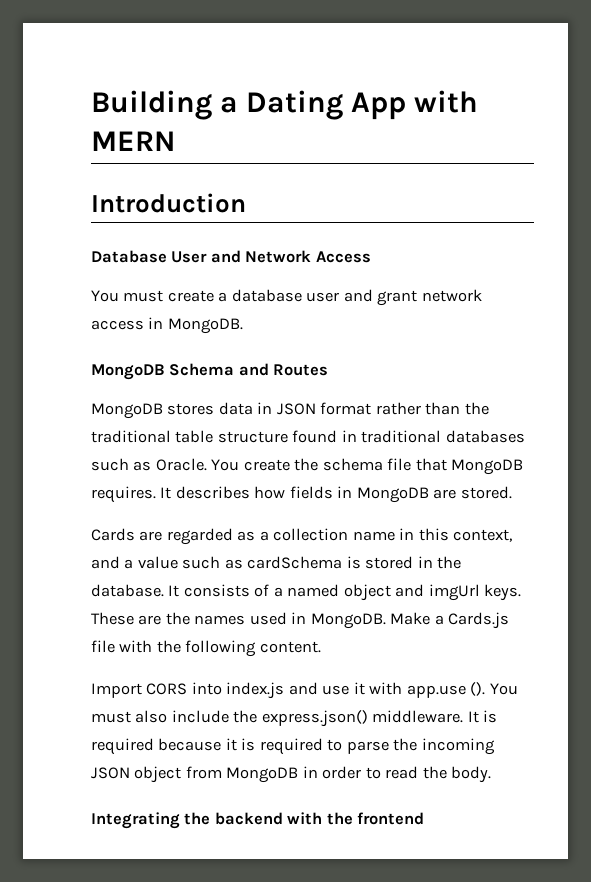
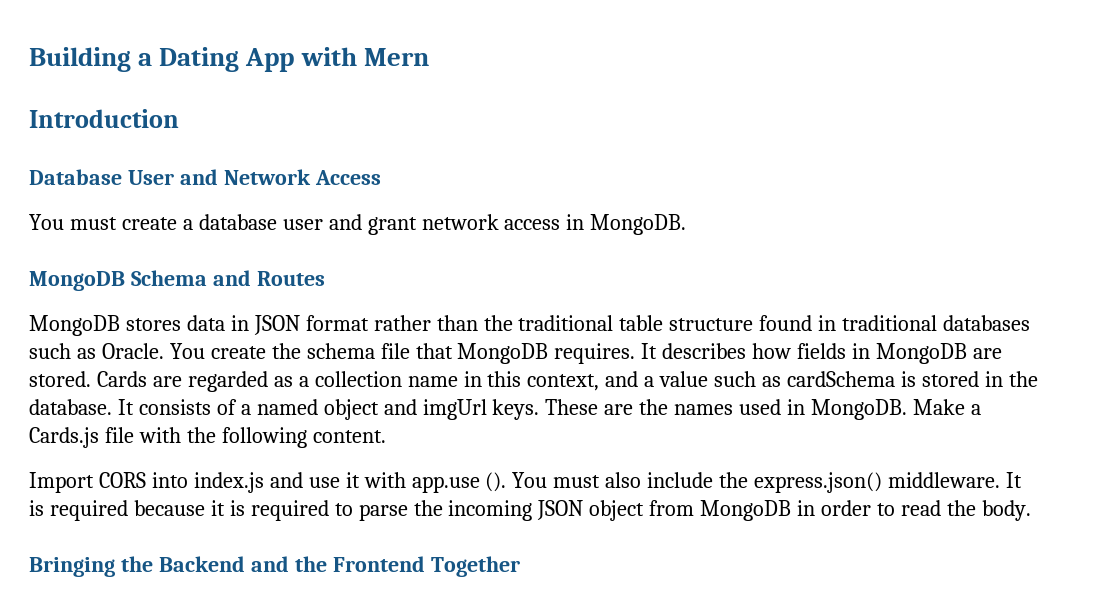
- Building a Dating App with MERN
+ Building a Dating App with Mern
- It describes how fields in MongoDB are stored.
- Cards are regarded as a collection name in this context, and a value such as cardSchema is stored in the database.
+ It describes how fields in MongoDB are stored. Cards are regarded as a collection name in this context, and a value such as cardSchema is stored in the database.
- Integrating the backend with the frontend
+ Bringing the Backend and the Frontend Together

